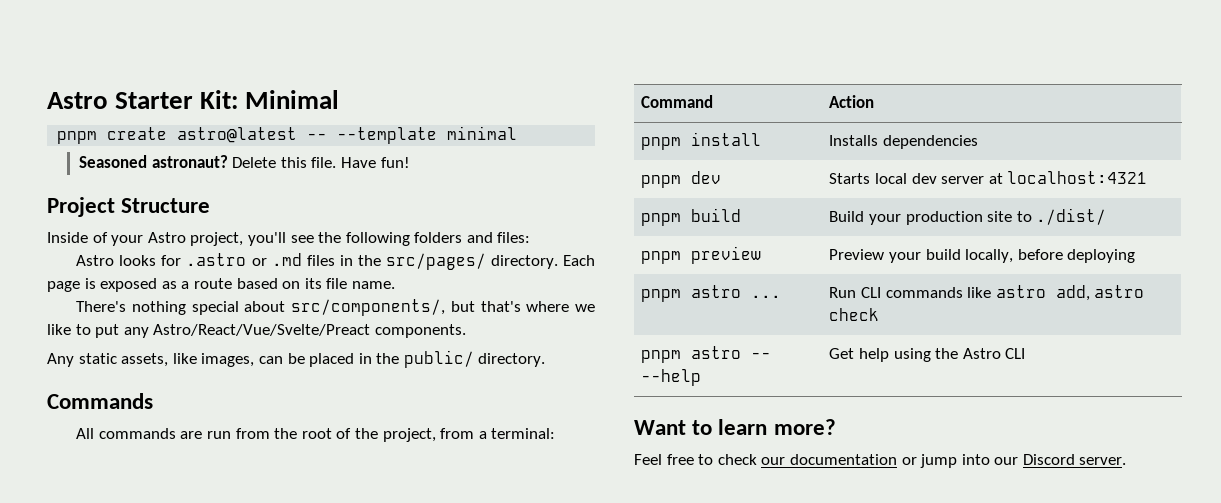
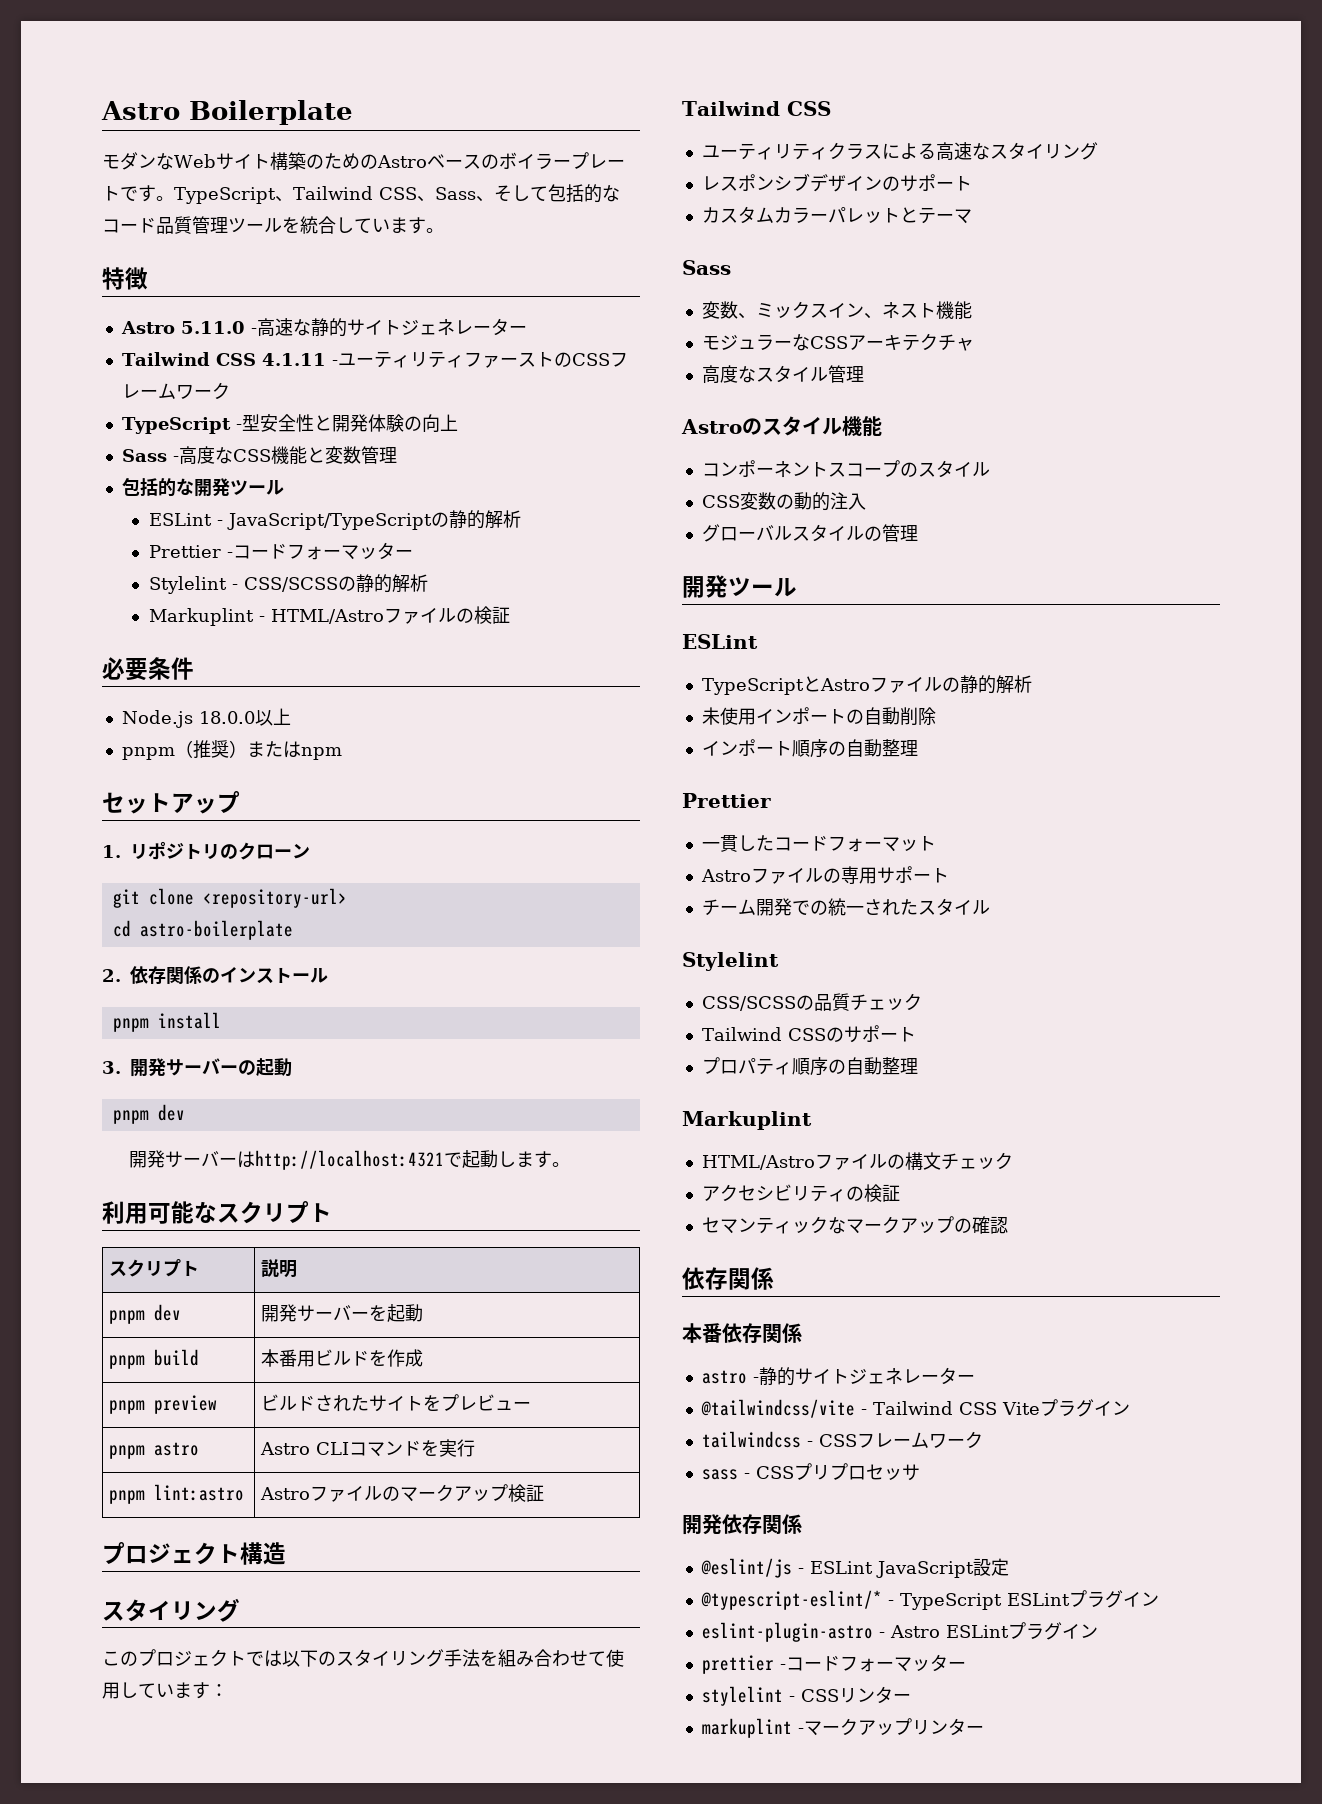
- Astro Starter Kit: Minimal
- pnpm create astro@latest -- --template minimal
- Seasoned astronaut? Delete this file. Have fun!
- Project Structure
- Inside of your Astro project, you'll see the following folders and files:
- Astro looks for .astro or .md files in the src/pages/ directory. Each page is exposed as a route based on its file name.
- There's nothing special about src/components/, but that's where we like to put any Astro/React/Vue/Svelte/Preact components.
- Any static assets, like images, can be placed in the public/ directory.
- Commands
- All commands are run from the root of the project, from a terminal:
- Command | Action
- pnpm install | Installs dependencies
- pnpm dev | Starts local dev server at localhost:4321
- pnpm build | Build your production site to ./dist/
- pnpm preview | Preview your build locally, before deploying
- pnpm astro ... | Run CLI commands like astro add, astro check
- pnpm astro -- --help | Get help using the Astro CLI
- Want to learn more?
- Feel free to check our documentation or jump into our Discord server.
+ Astro Boilerplate
+ モダンなWebサイト構築のためのAstroベースのボイラープレートです。TypeScript、Tailwind CSS、Sass、そして包括的なコード品質管理ツールを統合しています。
+ 特徴
+ Astro 5.11.0 -高速な静的サイトジェネレーター
+ Tailwind CSS 4.1.11 -ユーティリティファーストのCSSフレームワーク
+ TypeScript -型安全性と開発体験の向上
+ Sass -高度なCSS機能と変数管理
+ 包括的な開発ツール
+ ESLint - JavaScript/TypeScriptの静的解析
+ Prettier -コードフォーマッター
+ Stylelint - CSS/SCSSの静的解析
+ Markuplint - HTML/Astroファイルの検証
+ 必要条件
+ Node.js 18.0.0以上
+ pnpm（推奨）またはnpm
+ セットアップ
+ 1.リポジトリのクローン
+ git clone <repository-url>
+ cd astro-boilerplate
+ 2.依存関係のインストール
+ pnpm install
+ 3.開発サーバーの起動
+ pnpm dev
+ 開発サーバーはhttp://localhost:4321で起動します。
+ 利用可能なスクリプト
+ スクリプト | 説明
+ pnpm dev | 開発サーバーを起動
+ pnpm build | 本番用ビルドを作成
+ pnpm preview | ビルドされたサイトをプレビュー
+ pnpm astro | Astro CLIコマンドを実行
+ pnpm lint:astro | Astroファイルのマークアップ検証
+ プロジェクト構造
+ スタイリング
+ このプロジェクトでは以下のスタイリング手法を組み合わせて使用しています：
+ Tailwind CSS
+ ユーティリティクラスによる高速なスタイリング
+ レスポンシブデザインのサポート
+ カスタムカラーパレットとテーマ
+ Sass
+ 変数、ミックスイン、ネスト機能
+ モジュラーなCSSアーキテクチャ
+ 高度なスタイル管理
+ Astroのスタイル機能
+ コンポーネントスコープのスタイル
+ CSS変数の動的注入
+ グローバルスタイルの管理
+ 開発ツール
+ ESLint
+ TypeScriptとAstroファイルの静的解析
+ 未使用インポートの自動削除
+ インポート順序の自動整理
+ Prettier
+ 一貫したコードフォーマット
+ Astroファイルの専用サポート
+ チーム開発での統一されたスタイル
+ Stylelint
+ CSS/SCSSの品質チェック
+ Tailwind CSSのサポート
+ プロパティ順序の自動整理
+ Markuplint
+ HTML/Astroファイルの構文チェック
+ アクセシビリティの検証
+ セマンティックなマークアップの確認
+ 依存関係
+ 本番依存関係
+ astro -静的サイトジェネレーター
+ @tailwindcss/vite - Tailwind CSS Viteプラグイン
+ tailwindcss - CSSフレームワーク
+ sass - CSSプリプロセッサ
+ 開発依存関係
+ @eslint/js - ESLint JavaScript設定
+ @typescript-eslint/* - TypeScript ESLintプラグイン
+ eslint-plugin-astro - Astro ESLintプラグイン
+ prettier -コードフォーマッター
+ stylelint - CSSリンター
+ markuplint -マークアップリンター

